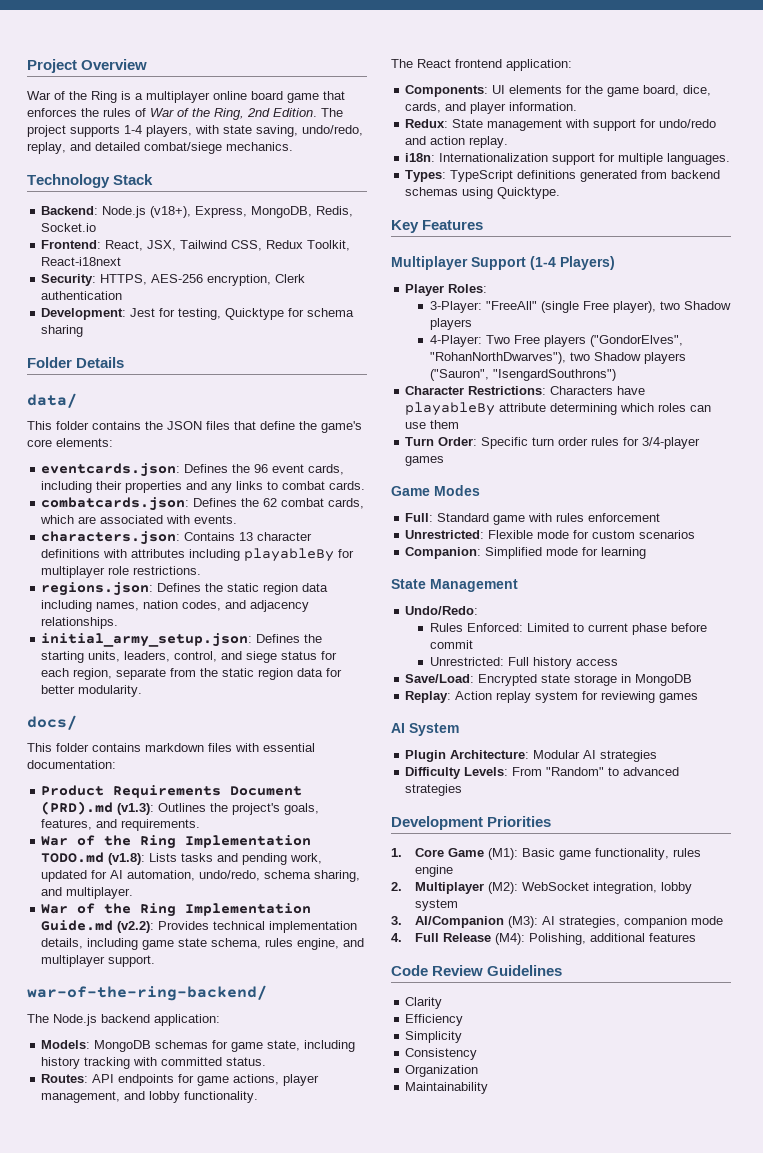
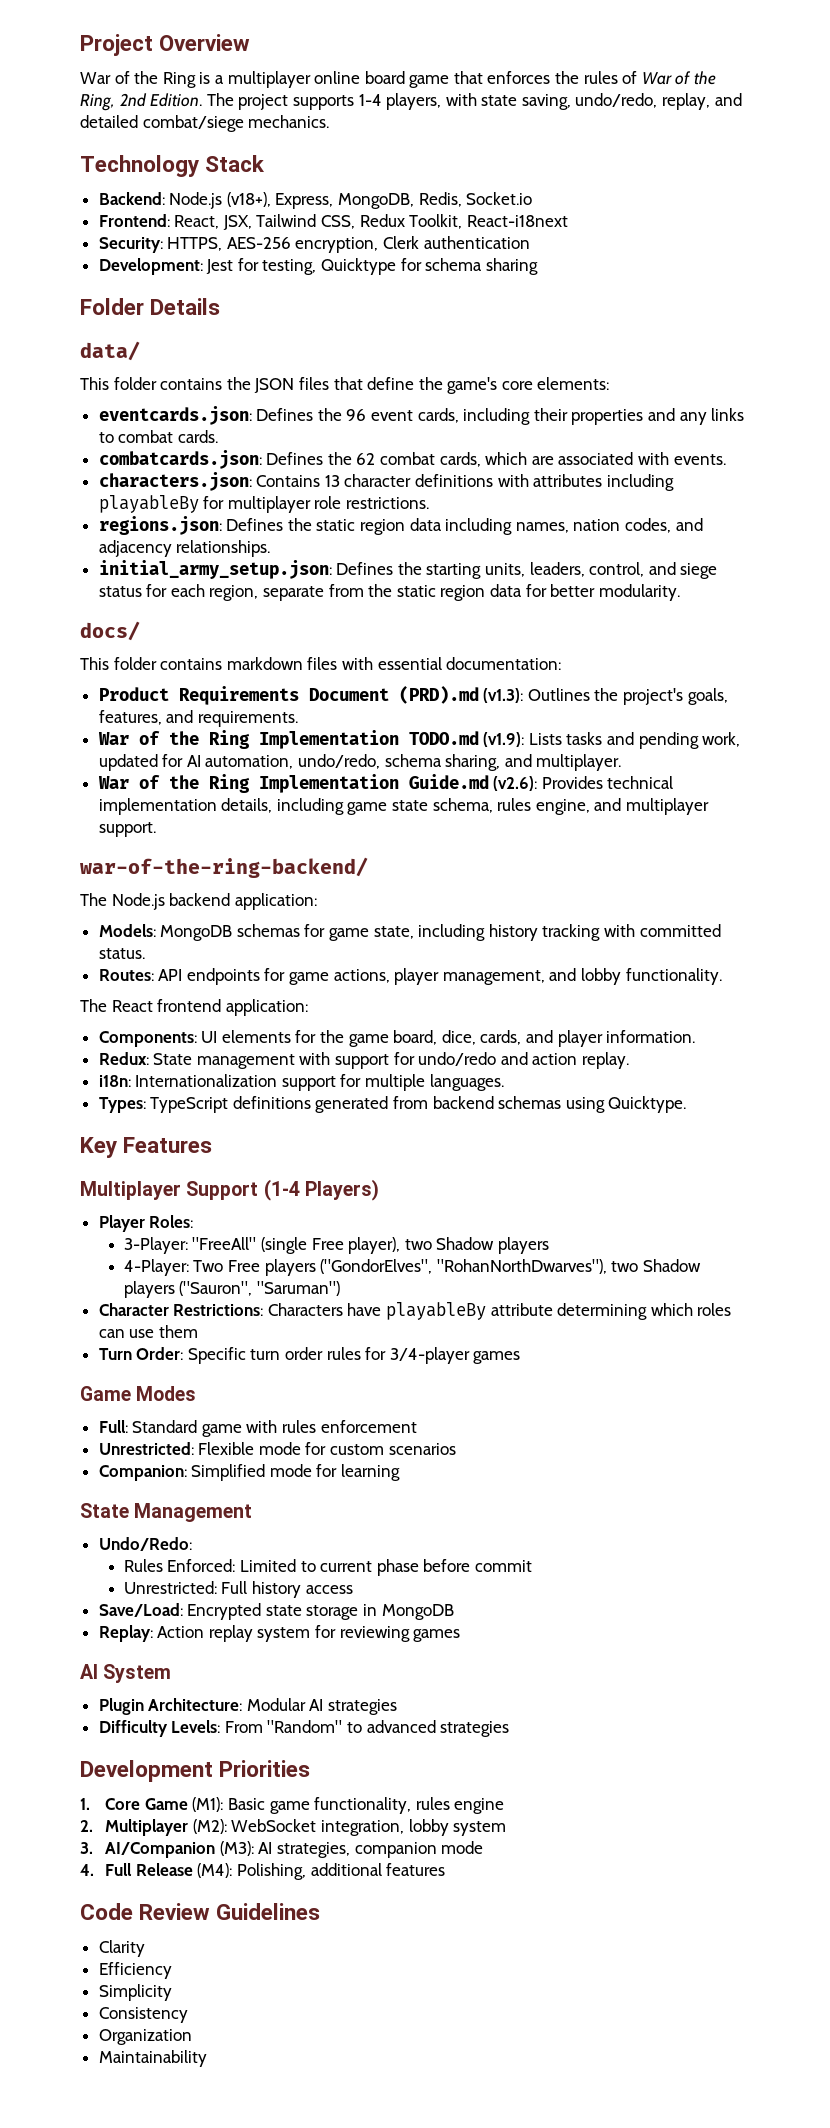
- War of the Ring Implementation TODO.md (v1.8): Lists tasks and pending work, updated for AI automation, undo/redo, schema sharing, and multiplayer.
+ War of the Ring Implementation TODO.md (v1.9): Lists tasks and pending work, updated for AI automation, undo/redo, schema sharing, and multiplayer.
- War of the Ring Implementation Guide.md (v2.2): Provides technical implementation details, including game state schema, rules engine, and multiplayer support.
+ War of the Ring Implementation Guide.md (v2.6): Provides technical implementation details, including game state schema, rules engine, and multiplayer support.
- 4-Player: Two Free players ("GondorElves", "RohanNorthDwarves"), two Shadow players ("Sauron", "IsengardSouthrons")
+ 4-Player: Two Free players ("GondorElves", "RohanNorthDwarves"), two Shadow players ("Sauron", "Saruman")

